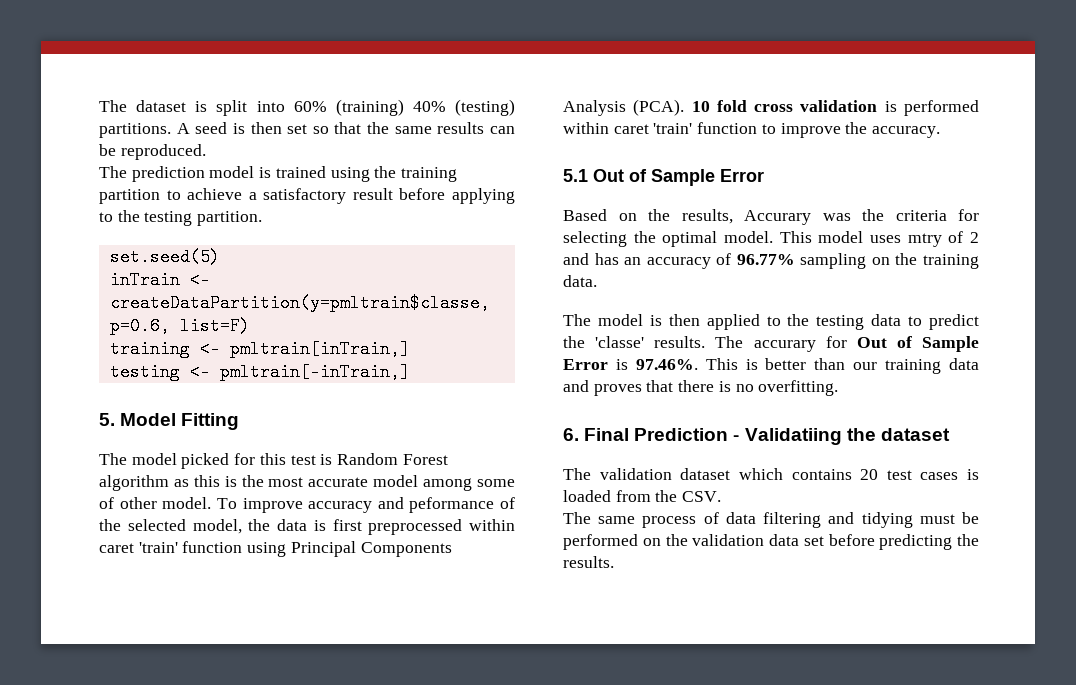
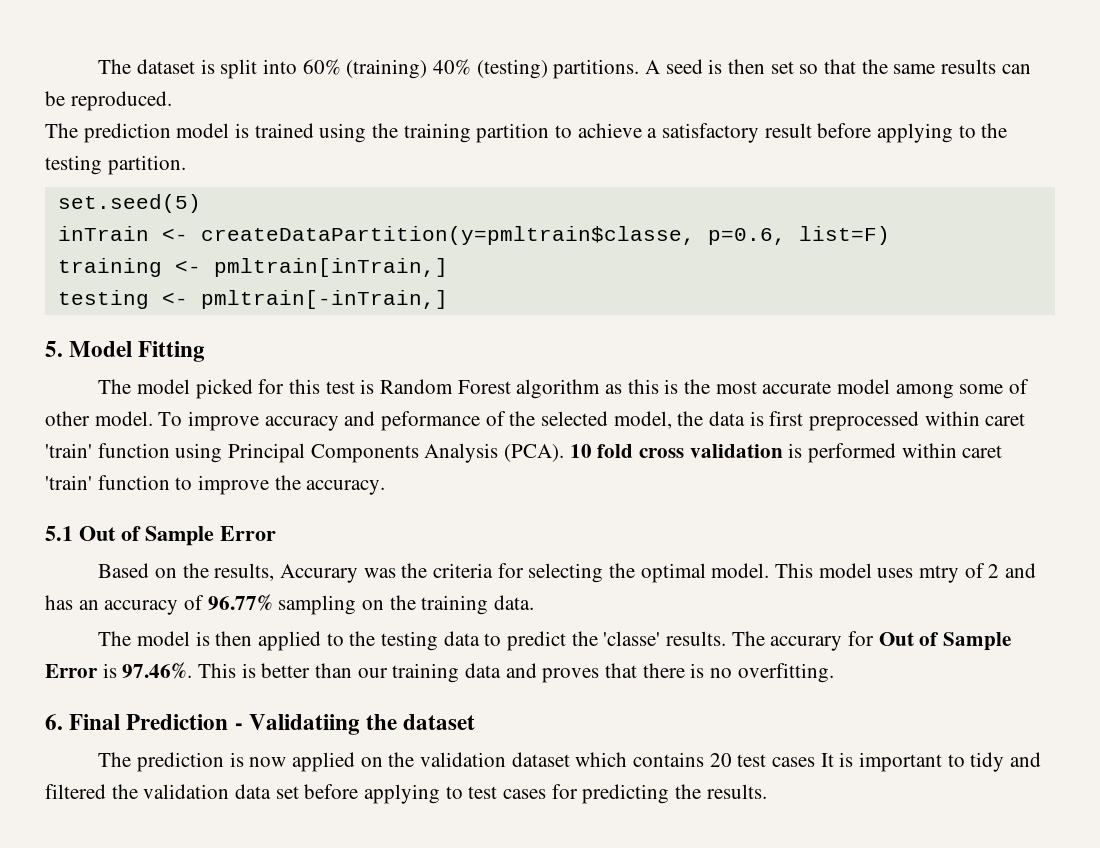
- The validation dataset which contains 20 test cases is loaded from the CSV.
- The same process of data filtering and tidying must be performed on the validation data set before predicting the results.
+ The prediction is now applied on the validation dataset which contains 20 test cases It is important to tidy and filtered the validation data set before applying to test cases for predicting the results.

